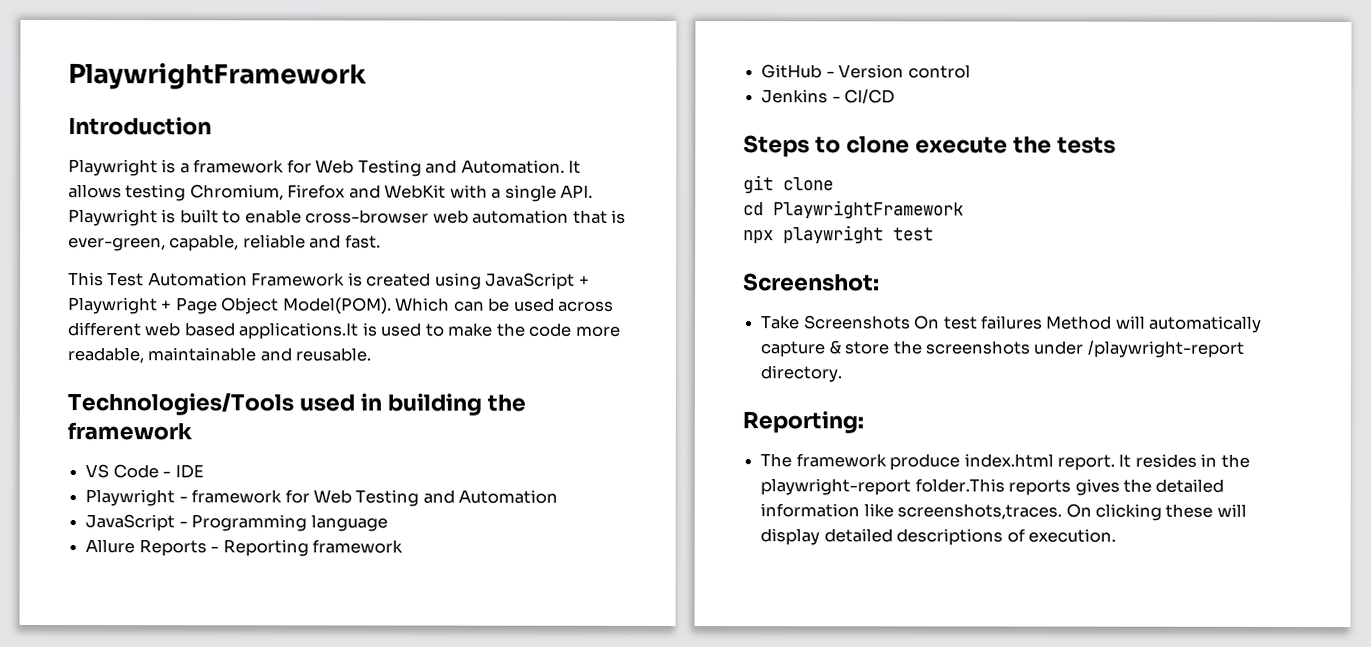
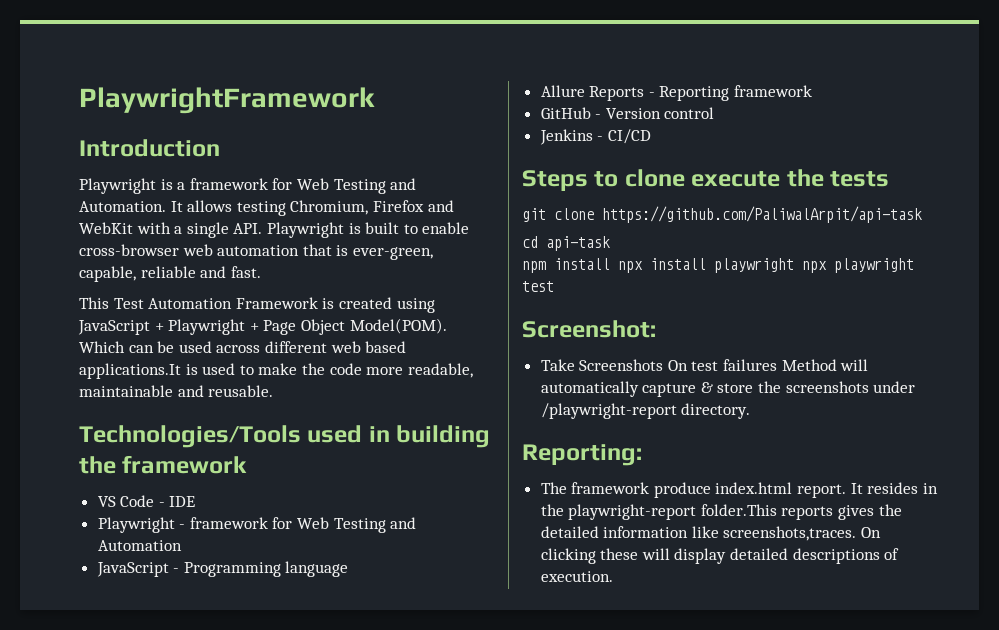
- git clone
+ git clone https://github.com/PaliwalArpit/api-task
- cd PlaywrightFramework
- npx playwright test
+ cd api-task
+ npm install npx install playwright npx playwright test

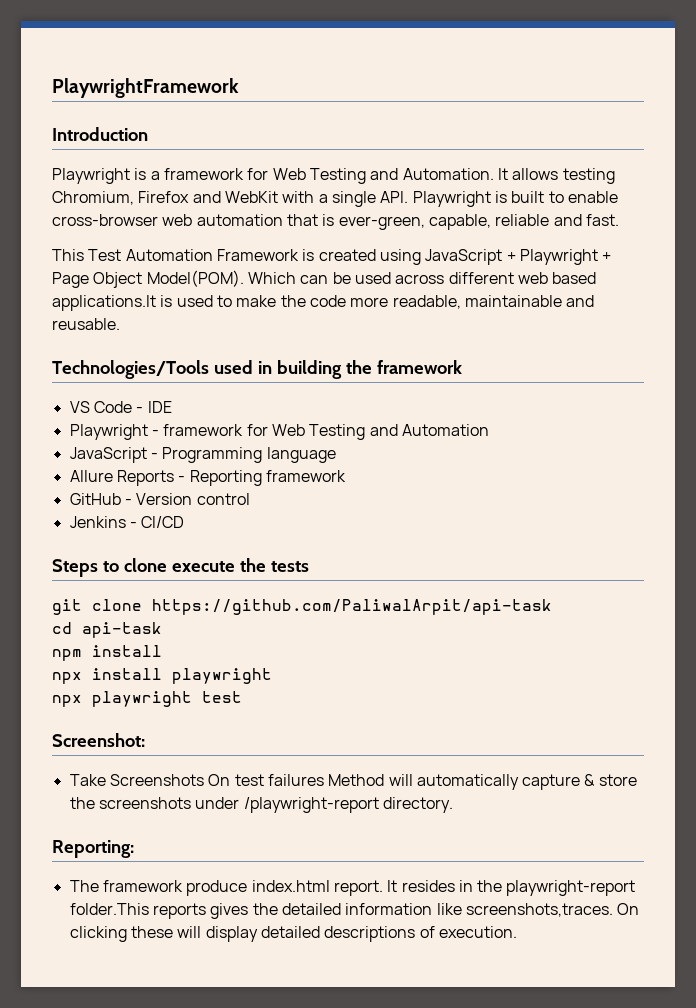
- npm install npx install playwright npx playwright test
+ npm install
+ npx install playwright
+ npx playwright test

